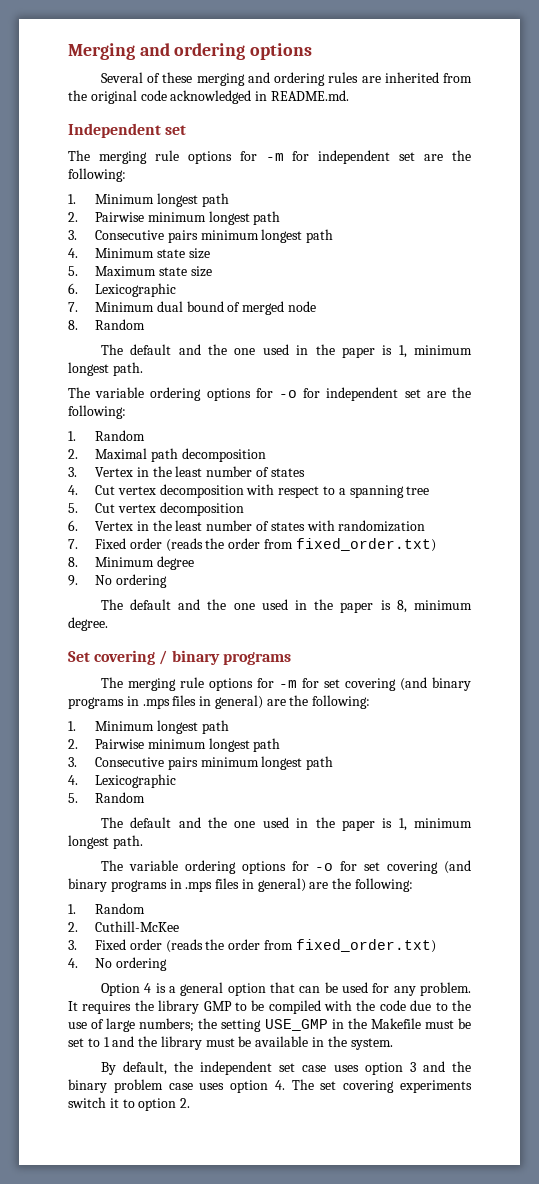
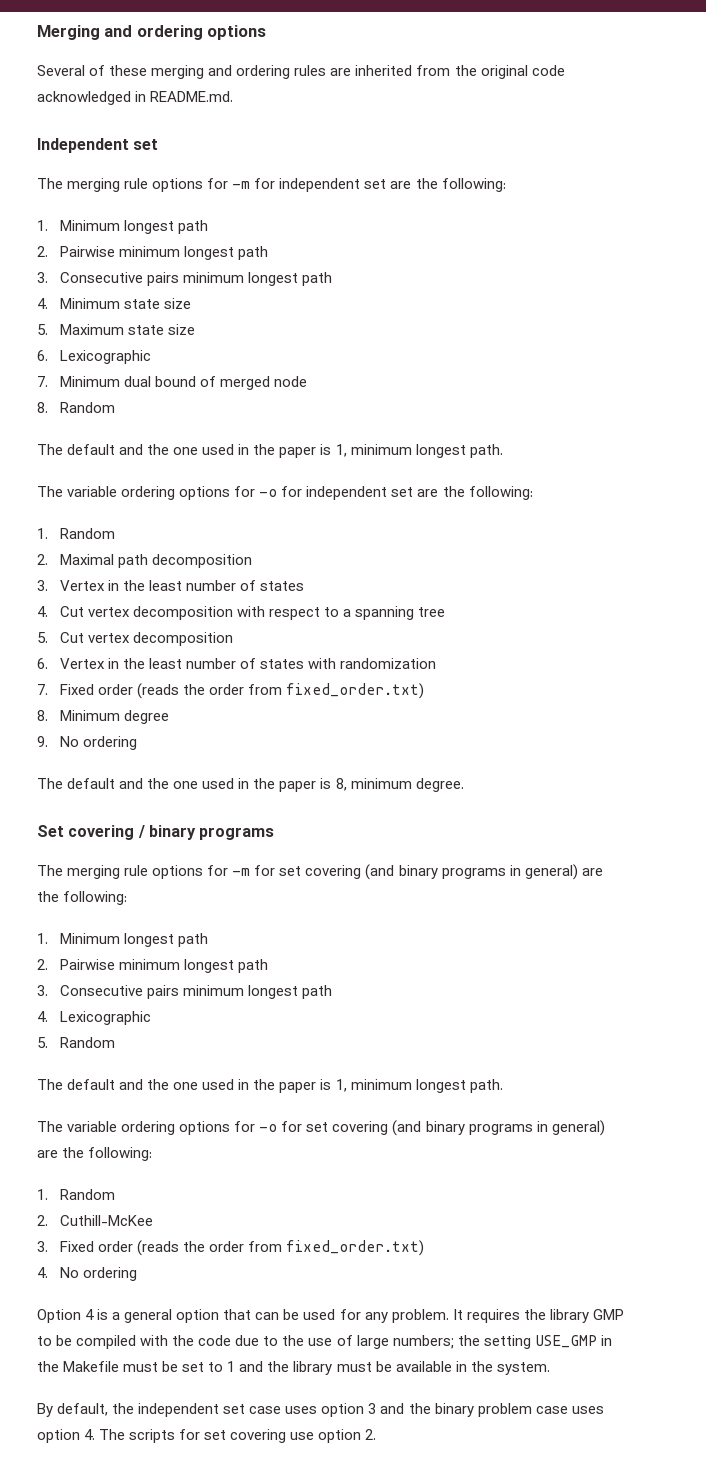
- The merging rule options for -m for set covering (and binary programs in .mps files in general) are the following:
+ The merging rule options for -m for set covering (and binary programs in general) are the following:
- The variable ordering options for -o for set covering (and binary programs in .mps files in general) are the following:
+ The variable ordering options for -o for set covering (and binary programs in general) are the following:
- By default, the independent set case uses option 3 and the binary problem case uses option 4. The set covering experiments switch it to option 2.
+ By default, the independent set case uses option 3 and the binary problem case uses option 4. The scripts for set covering use option 2.

